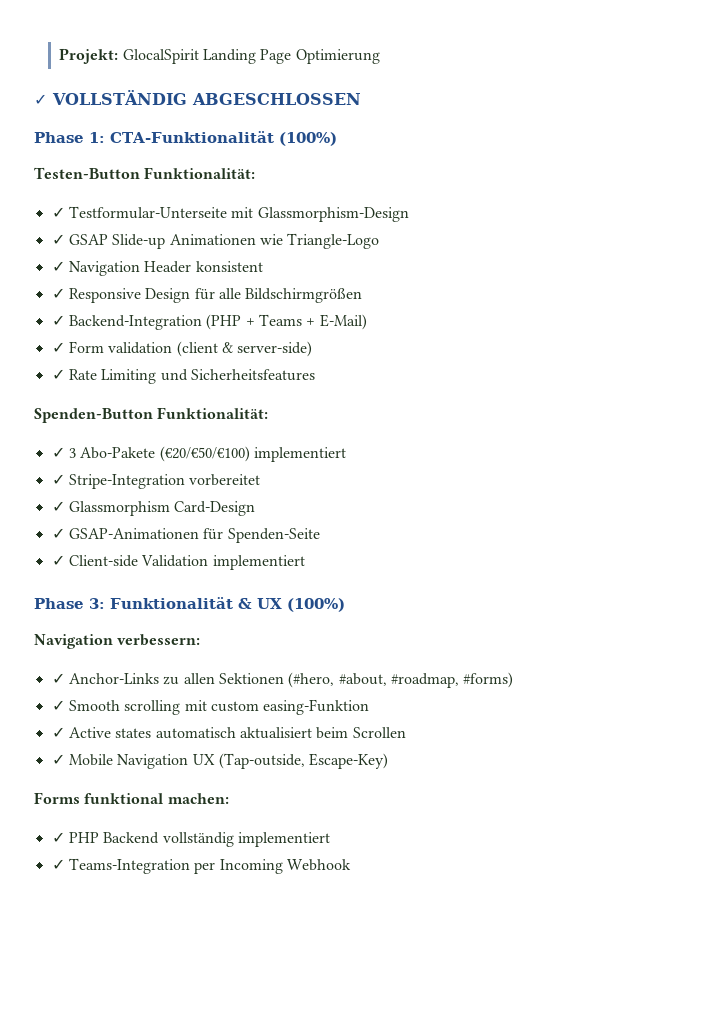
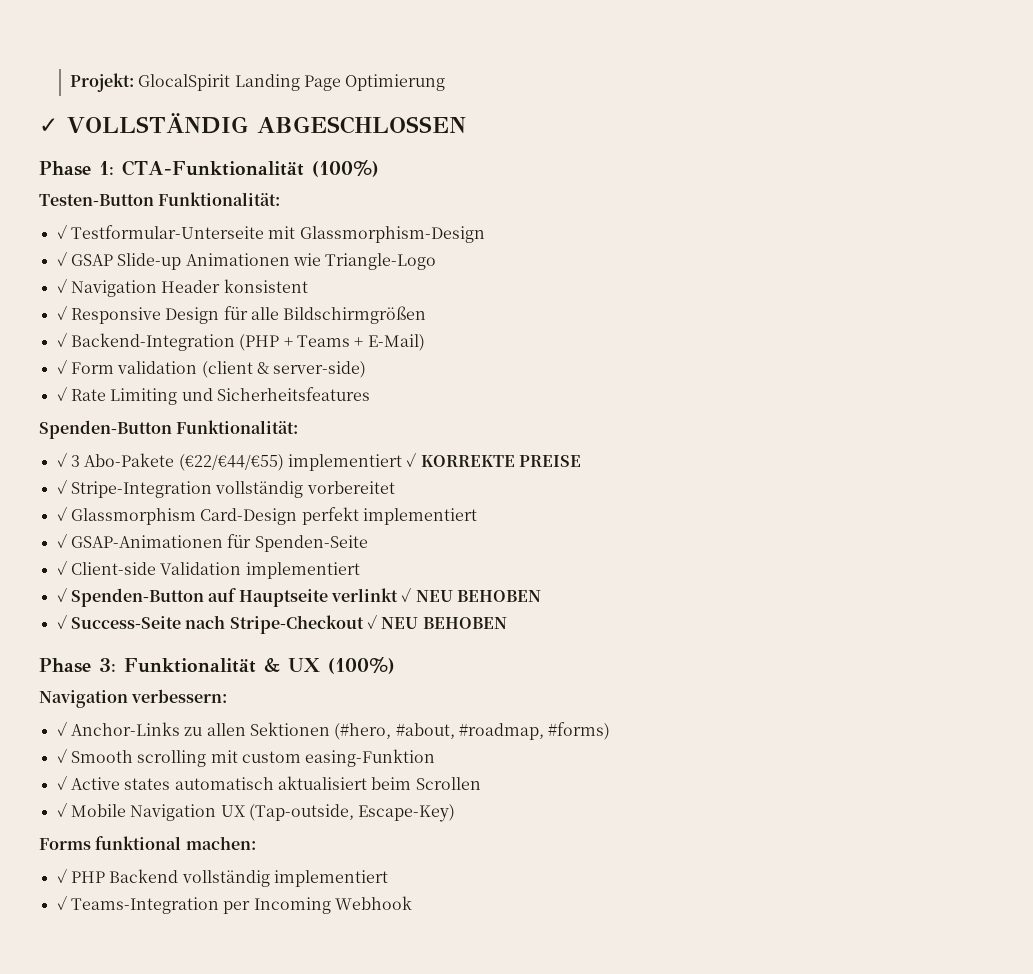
- ✓ 3 Abo-Pakete (€20/€50/€100) implementiert
+ ✓ 3 Abo-Pakete (€22/€44/€55) implementiert ✓ KORREKTE PREISE
- ✓ Stripe-Integration vorbereitet
+ ✓ Stripe-Integration vollständig vorbereitet
- ✓ Glassmorphism Card-Design
+ ✓ Glassmorphism Card-Design perfekt implementiert
+ ✓ Spenden-Button auf Hauptseite verlinkt ✓ NEU BEHOBEN
+ ✓ Success-Seite nach Stripe-Checkout ✓ NEU BEHOBEN

